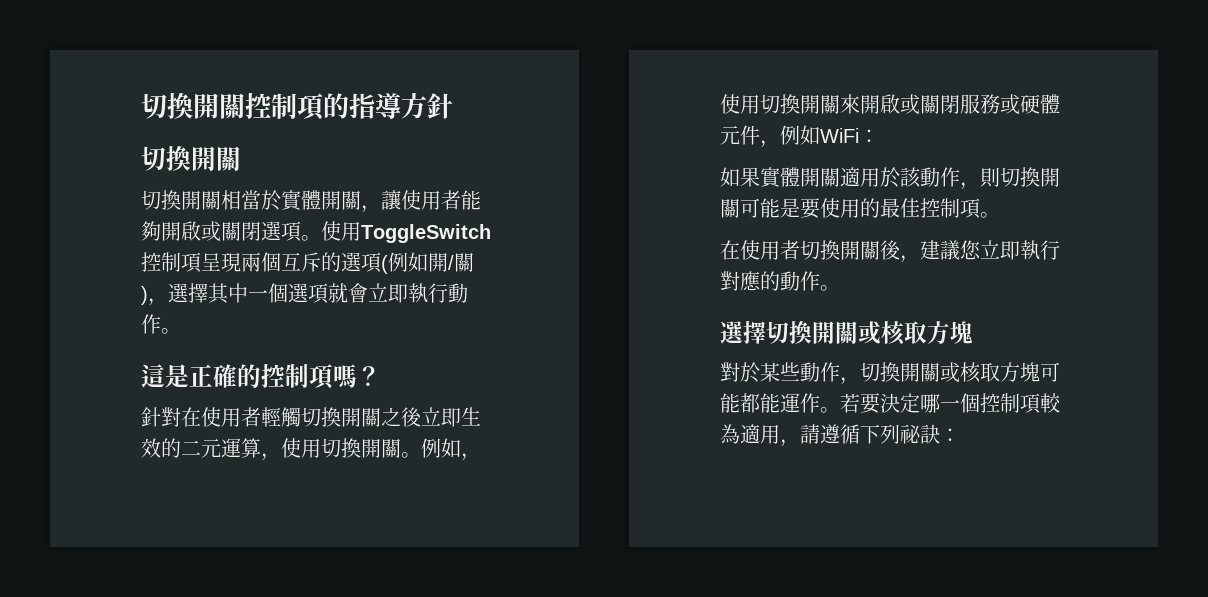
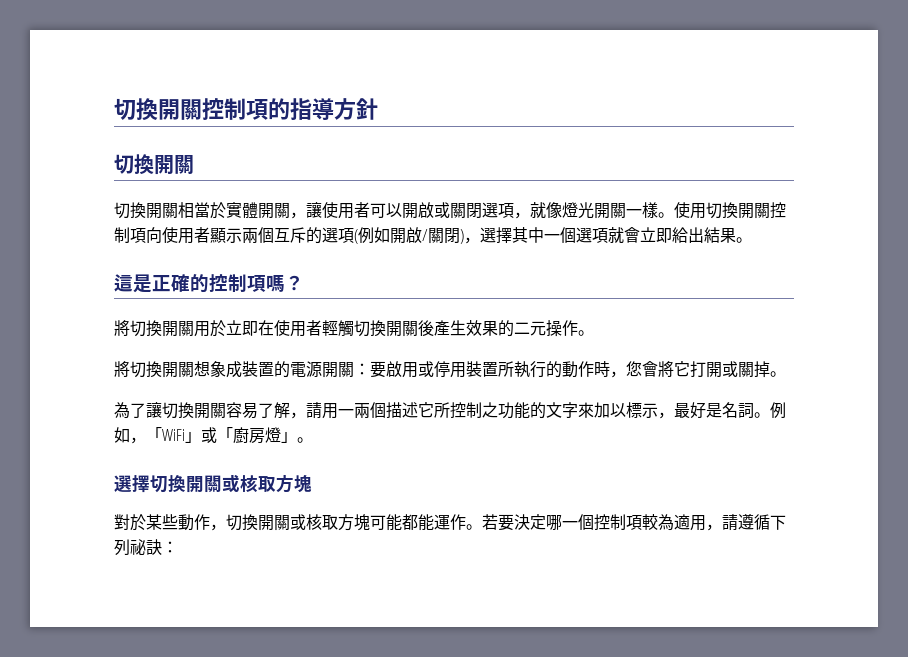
- 切換開關相當於實體開關，讓使用者能夠開啟或關閉選項。使用ToggleSwitch控制項呈現兩個互斥的選項(例如開/關)，選擇其中一個選項就會立即執行動作。
+ 切換開關相當於實體開關，讓使用者可以開啟或關閉選項，就像燈光開關一樣。使用切換開關控制項向使用者顯示兩個互斥的選項(例如開啟/關閉)，選擇其中一個選項就會立即給出結果。
- 針對在使用者輕觸切換開關之後立即生效的二元運算，使用切換開關。例如，使用切換開關來開啟或關閉服務或硬體元件，例如WiFi：
- 如果實體開關適用於該動作，則切換開關可能是要使用的最佳控制項。
- 在使用者切換開關後，建議您立即執行對應的動作。
+ 將切換開關用於立即在使用者輕觸切換開關後產生效果的二元操作。
+ 將切換開關想象成裝置的電源開關：要啟用或停用裝置所執行的動作時，您會將它打開或關掉。
+ 為了讓切換開關容易了解，請用一兩個描述它所控制之功能的文字來加以標示，最好是名詞。例如，「WiFi」或「廚房燈」。

